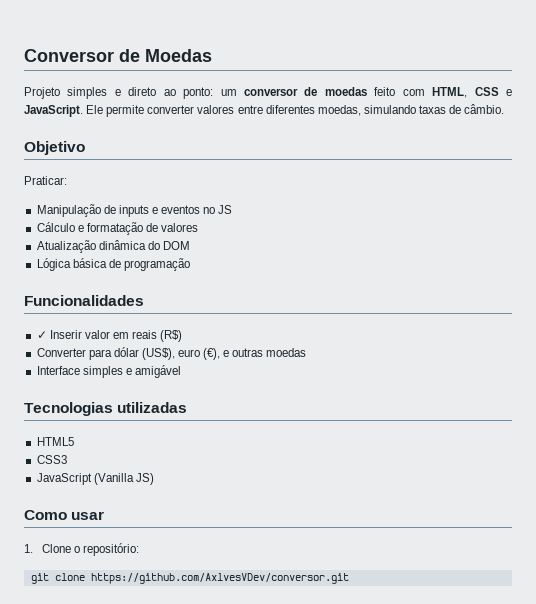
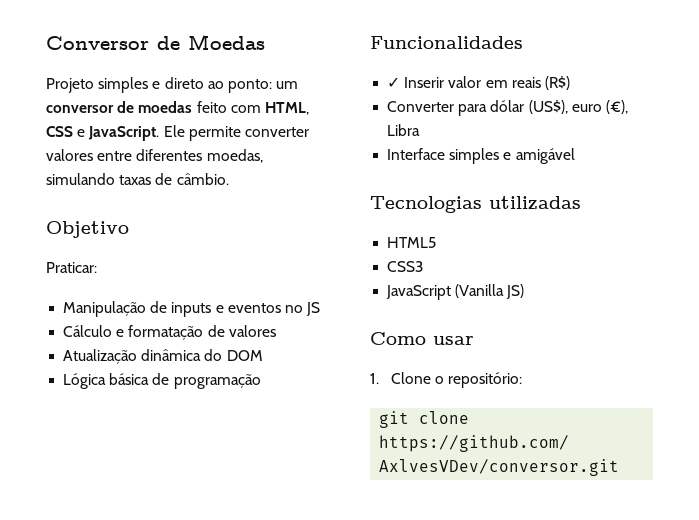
- Converter para dólar (US$), euro (€), e outras moedas
+ Converter para dólar (US$), euro (€), Libra

